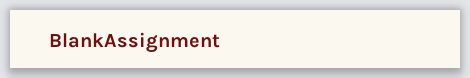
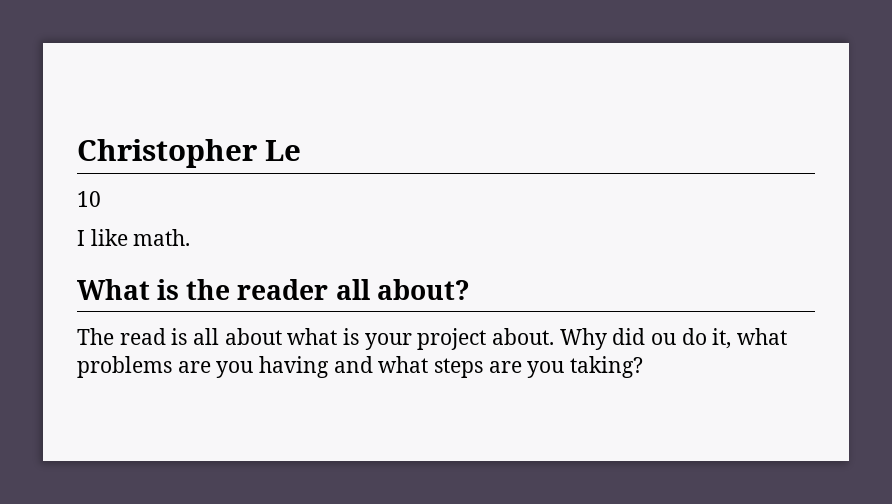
- BlankAssignment
+ Christopher Le
+ 10
+ I like math.
+ What is the reader all about?
+ The read is all about what is your project about. Why did ou do it, what problems are you having and what steps are you taking?

